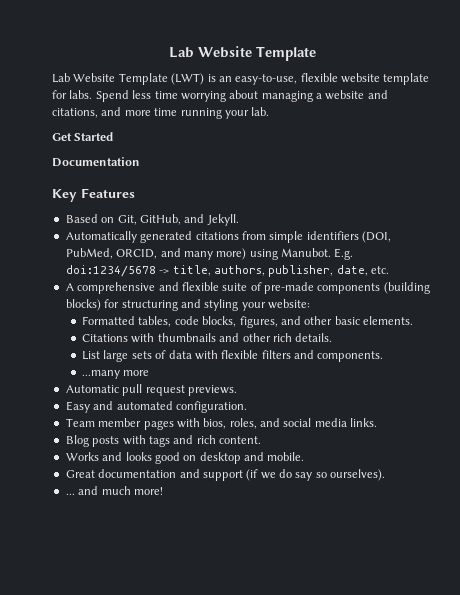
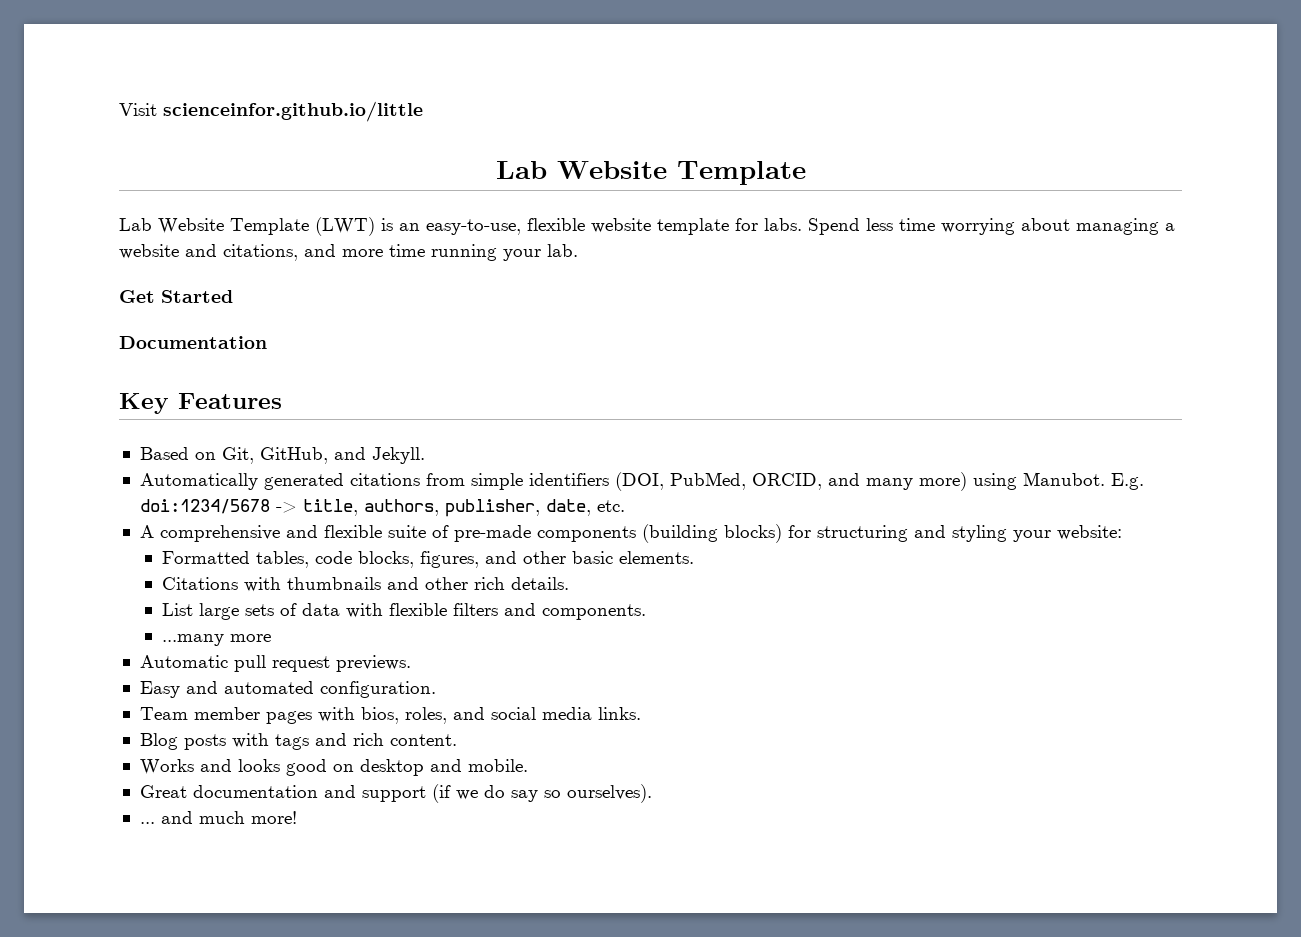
+ Visit scienceinfor.github.io/little

